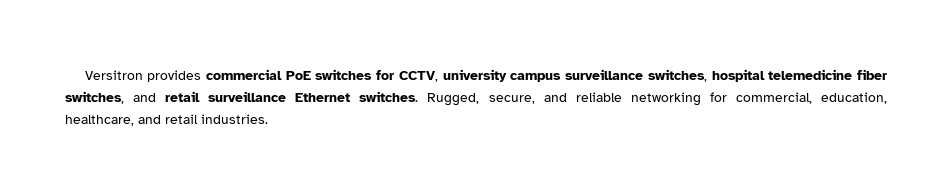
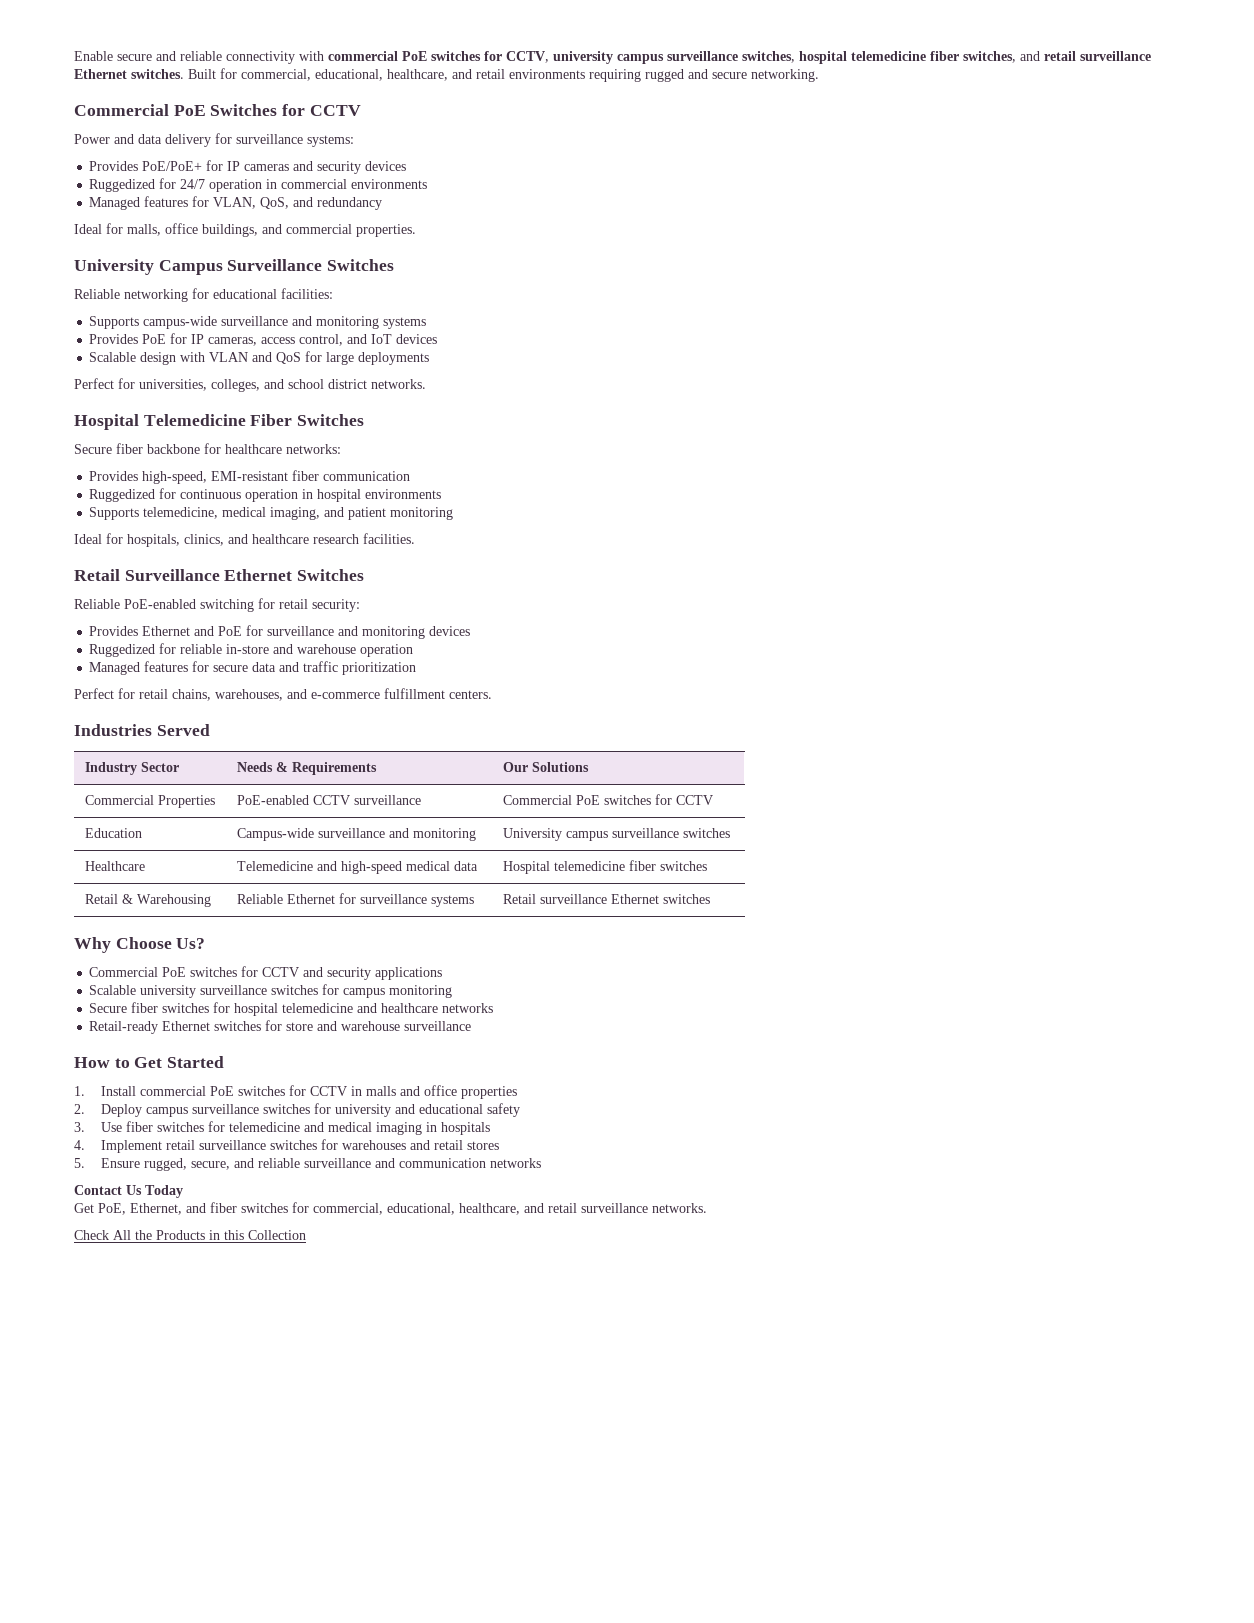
- Versitron provides commercial PoE switches for CCTV, university campus surveillance switches, hospital telemedicine fiber switches, and retail surveillance Ethernet switches.
+ Enable secure and reliable connectivity with commercial PoE switches for CCTV, university campus surveillance switches, hospital telemedicine fiber switches, and retail surveillance Ethernet switches.
- Rugged, secure, and reliable networking for commercial, education, healthcare, and retail industries.
+ Built for commercial, educational, healthcare, and retail environments requiring rugged and secure networking.
+ Commercial PoE Switches for CCTV
+ Power and data delivery for surveillance systems:
+ Provides PoE/PoE+ for IP cameras and security devices
+ Ruggedized for 24/7 operation in commercial environments
+ Managed features for VLAN, QoS, and redundancy
+ Ideal for malls, office buildings, and commercial properties.
+ University Campus Surveillance Switches
+ Reliable networking for educational facilities:
+ Supports campus-wide surveillance and monitoring systems
+ Provides PoE for IP cameras, access control, and IoT devices
+ Scalable design with VLAN and QoS for large deployments
+ Perfect for universities, colleges, and school district networks.
+ Hospital Telemedicine Fiber Switches
+ Secure fiber backbone for healthcare networks:
+ Provides high-speed, EMI-resistant fiber communication
+ Ruggedized for continuous operation in hospital environments
+ Supports telemedicine, medical imaging, and patient monitoring
+ Ideal for hospitals, clinics, and healthcare research facilities.
+ Retail Surveillance Ethernet Switches
+ Reliable PoE-enabled switching for retail security:
+ Provides Ethernet and PoE for surveillance and monitoring devices
+ Ruggedized for reliable in-store and warehouse operation
+ Managed features for secure data and traffic prioritization
+ Perfect for retail chains, warehouses, and e-commerce fulfillment centers.
+ Industries Served
+ Industry Sector | Needs & Requirements | Our Solutions
+ Commercial Properties | PoE-enabled CCTV surveillance | Commercial PoE switches for CCTV
+ Education | Campus-wide surveillance and monitoring | University campus surveillance switches
+ Healthcare | Telemedicine and high-speed medical data | Hospital telemedicine fiber switches
+ Retail & Warehousing | Reliable Ethernet for surveillance systems | Retail surveillance Ethernet switches
+ Why Choose Us?
+ Commercial PoE switches for CCTV and security applications
+ Scalable university surveillance switches for campus monitoring
+ Secure fiber switches for hospital telemedicine and healthcare networks
+ Retail-ready Ethernet switches for store and warehouse surveillance
+ How to Get Started
+ 1. Install commercial PoE switches for CCTV in malls and office properties
+ 2. Deploy campus surveillance switches for university and educational safety
+ 3. Use fiber switches for telemedicine and medical imaging in hospitals
+ 4. Implement retail surveillance switches for warehouses and retail stores
+ 5. Ensure rugged, secure, and reliable surveillance and communication networks
+ Contact Us Today
+ Get PoE, Ethernet, and fiber switches for commercial, educational, healthcare, and retail surveillance networks.
+ Check All the Products in this Collection

